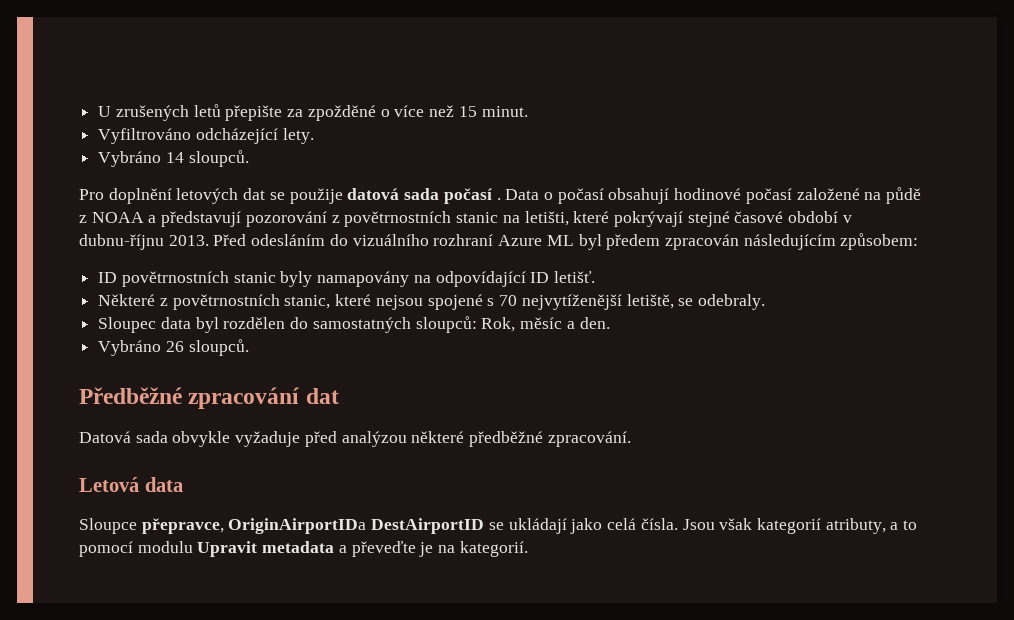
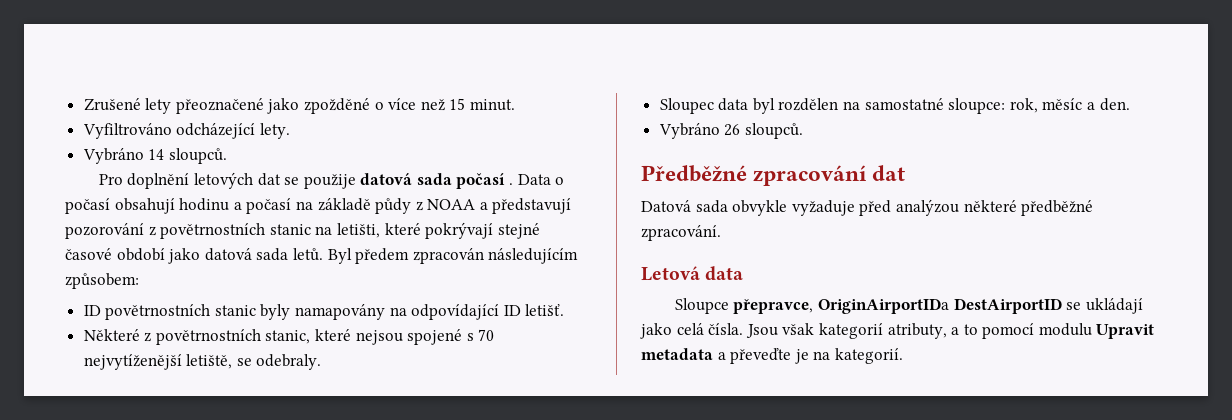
- U zrušených letů přepište za zpožděné o více než 15 minut.
+ Zrušené lety přeoznačené jako zpožděné o více než 15 minut.
- Data o počasí obsahují hodinové počasí založené na půdě z NOAA a představují pozorování z povětrnostních stanic na letišti, které pokrývají stejné časové období v dubnu-říjnu 2013. Před odesláním do vizuálního rozhraní Azure ML byl předem zpracován následujícím způsobem:
+ Data o počasí obsahují hodinu a počasí na základě půdy z NOAA a představují pozorování z povětrnostních stanic na letišti, které pokrývají stejné časové období jako datová sada letů. Byl předem zpracován následujícím způsobem:
- Sloupec data byl rozdělen do samostatných sloupců: Rok, měsíc a den.
+ Sloupec data byl rozdělen na samostatné sloupce: rok, měsíc a den.

